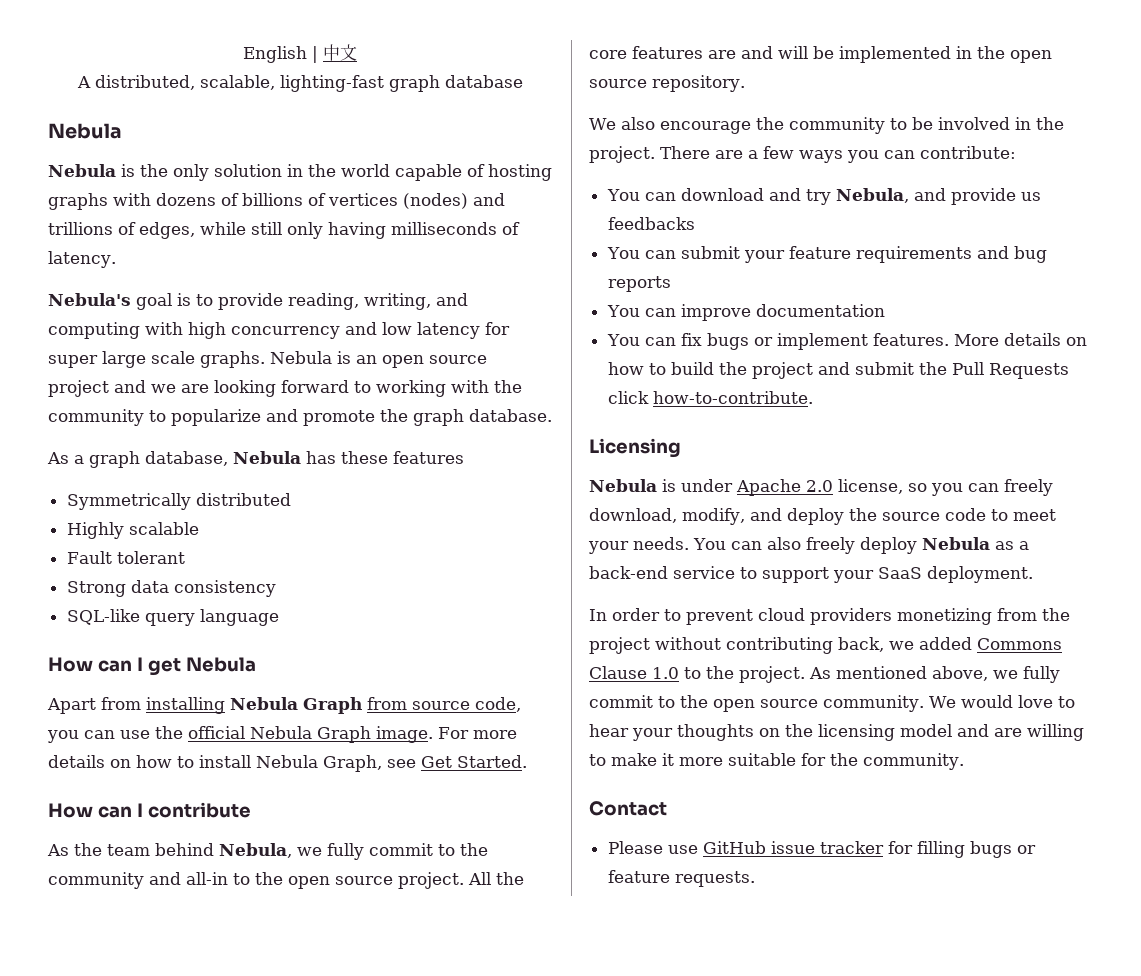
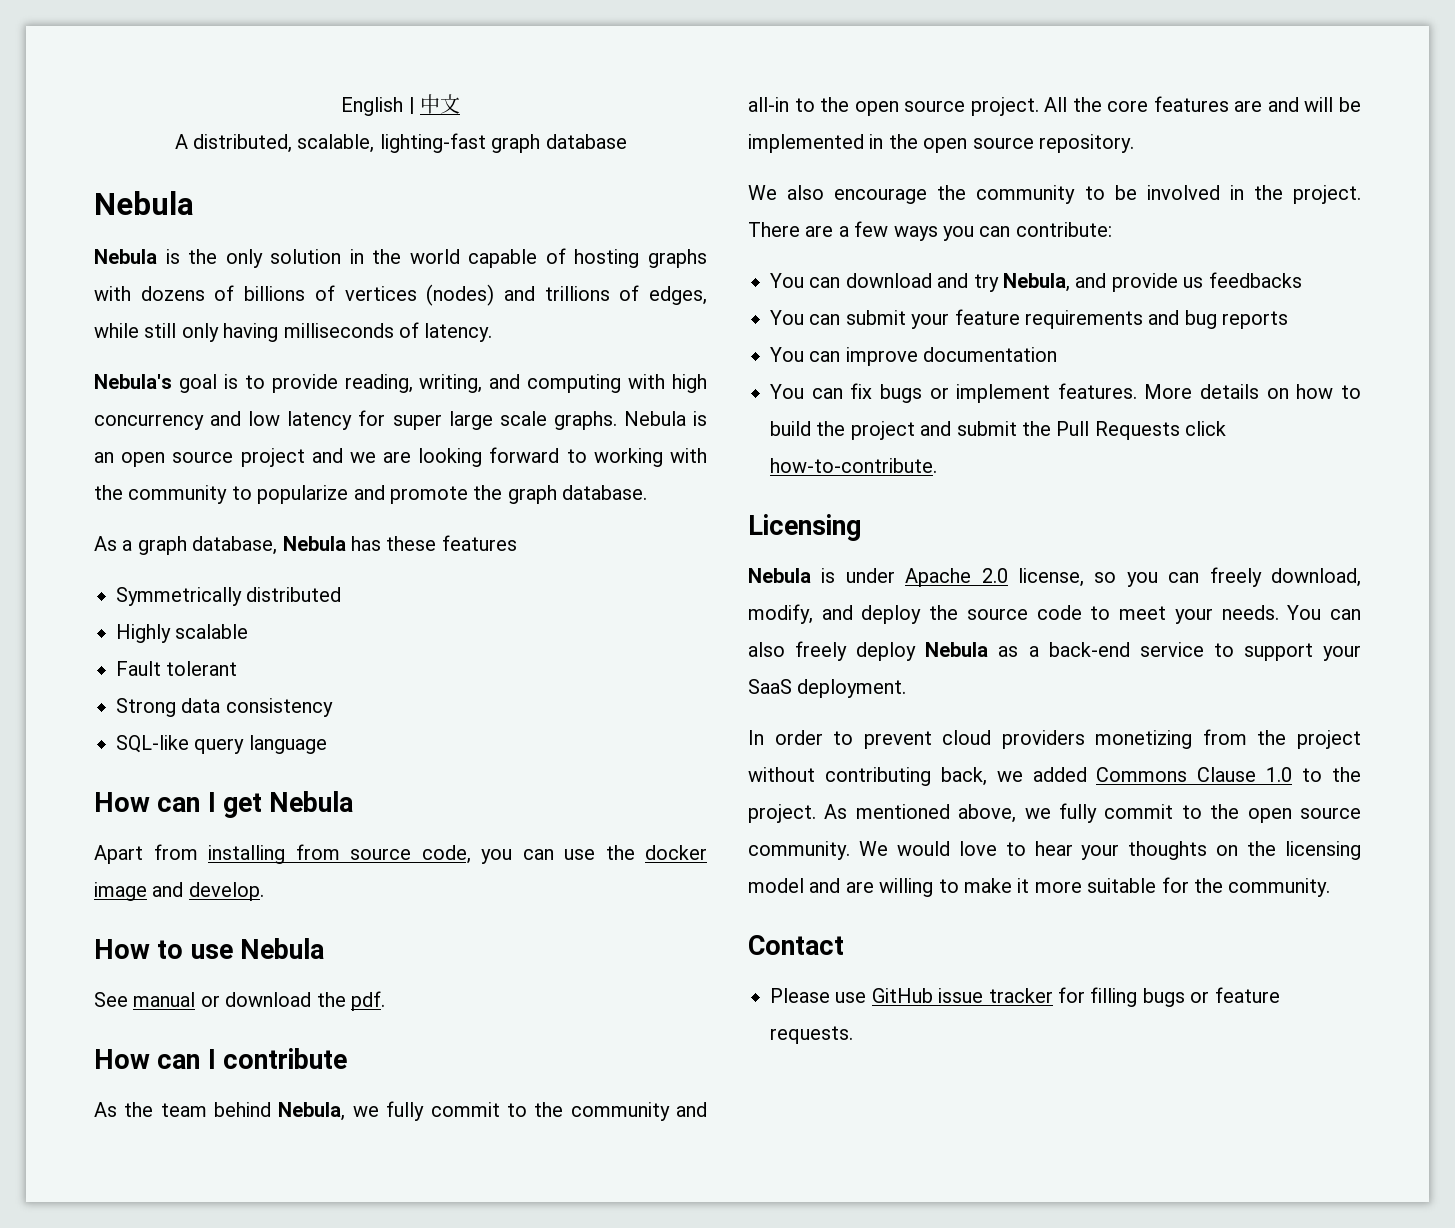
- Apart from installing Nebula Graph from source code, you can use the official Nebula Graph image. For more details on how to install Nebula Graph, see Get Started.
+ Apart from installing from source code, you can use the docker image and develop.
+ How to use Nebula
+ See manual or download the pdf.

